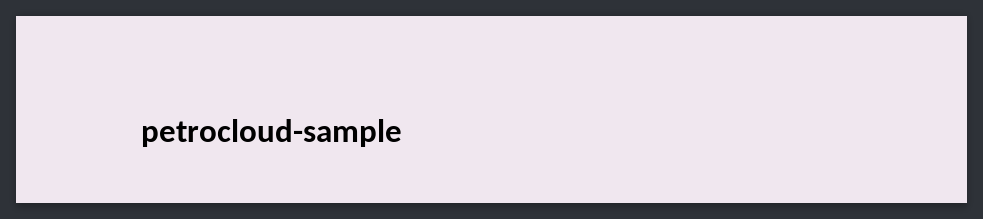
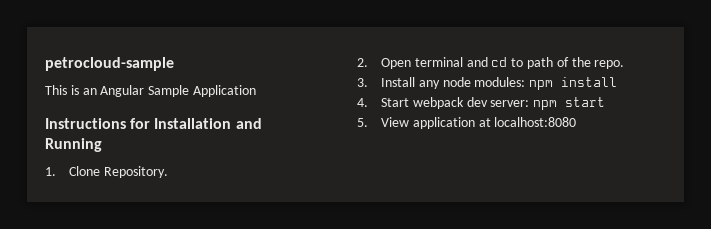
+ This is an Angular Sample Application
+ Instructions for Installation and Running
+ 1. Clone Repository.
+ 2. Open terminal and cd to path of the repo.
+ 3. Install any node modules: npm install
+ 4. Start webpack dev server: npm start
+ 5. View application at localhost:8080

